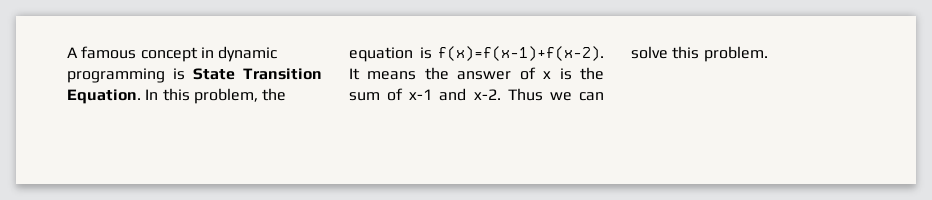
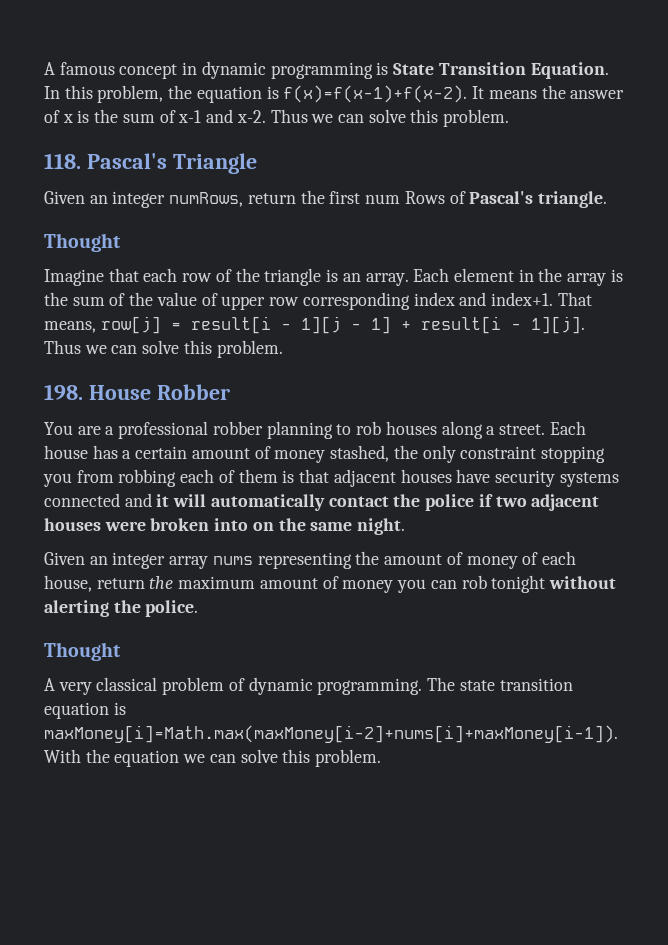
+ 118. Pascal's Triangle
+ Given an integer numRows, return the first num Rows of Pascal's triangle.
+ Thought
+ Imagine that each row of the triangle is an array. Each element in the array is the sum of the value of upper row corresponding index and index+1. That means, row[j] = result[i - 1][j - 1] + result[i - 1][j]. Thus we can solve this problem.
+ 198. House Robber
+ You are a professional robber planning to rob houses along a street. Each house has a certain amount of money stashed, the only constraint stopping you from robbing each of them is that adjacent houses have security systems connected and it will automatically contact the police if two adjacent houses were broken into on the same night.
+ Given an integer array nums representing the amount of money of each house, return the maximum amount of money you can rob tonight without alerting the police.
+ Thought
+ A very classical problem of dynamic programming. The state transition equation is maxMoney[i]=Math.max(maxMoney[i-2]+nums[i]+maxMoney[i-1]). With the equation we can solve this problem.

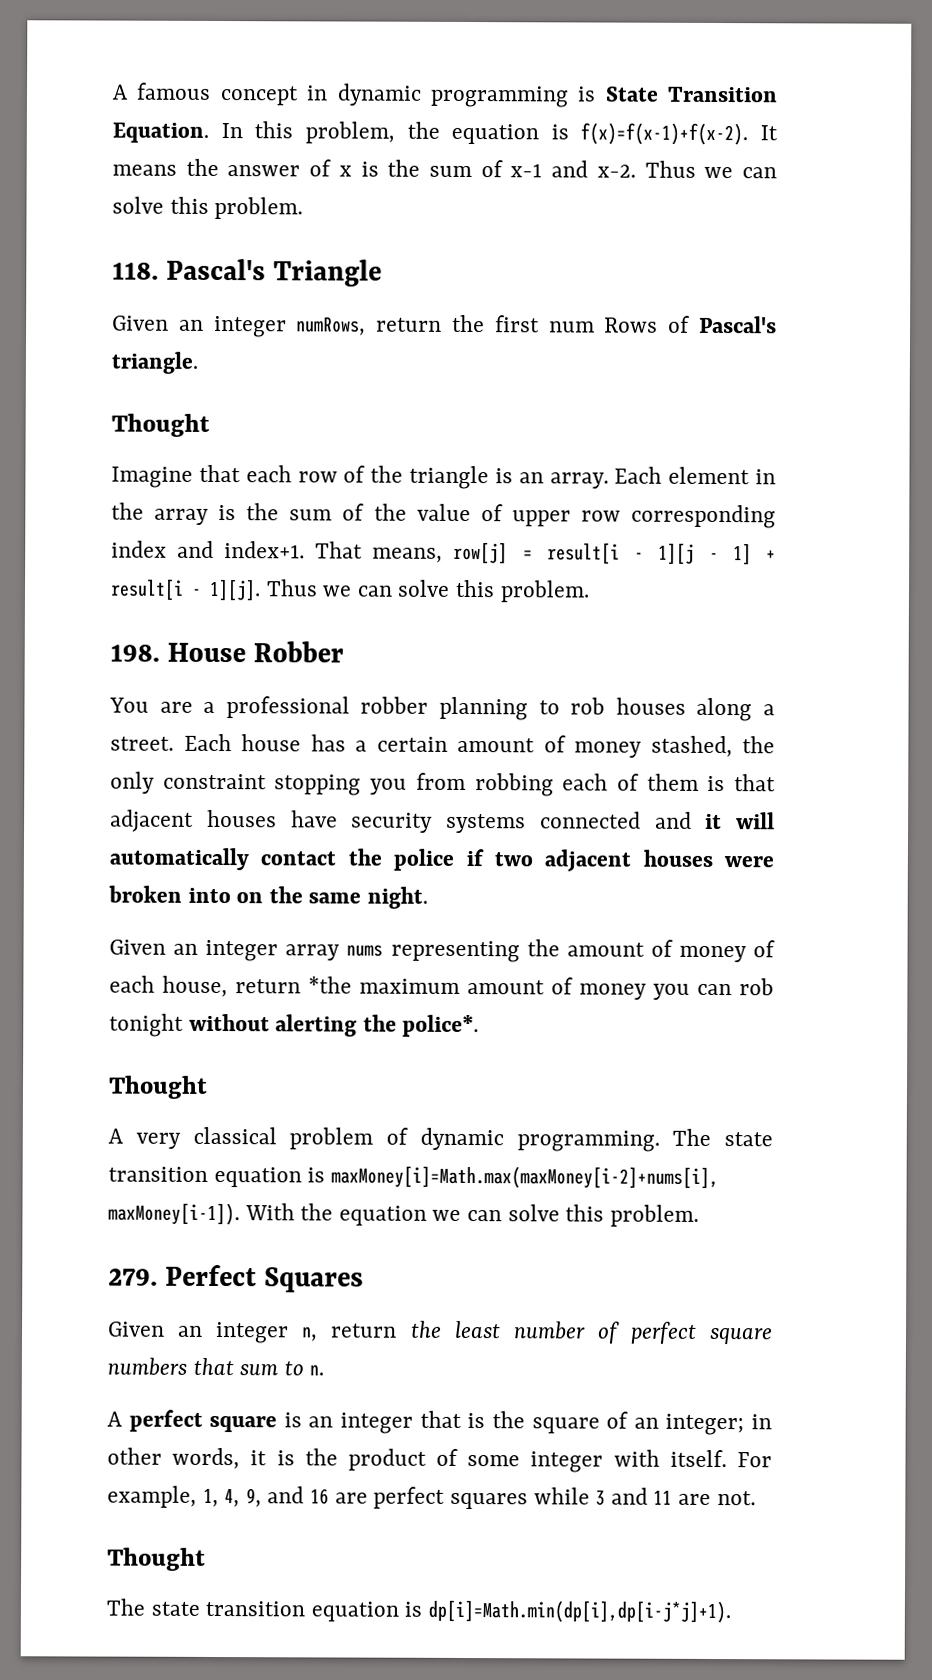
- Given an integer array nums representing the amount of money of each house, return the maximum amount of money you can rob tonight without alerting the police.
+ Given an integer array nums representing the amount of money of each house, return *the maximum amount of money you can rob tonight without alerting the police*.
- The state transition equation is maxMoney[i]=Math.max(maxMoney[i-2]+nums[i]+maxMoney[i-1]). With the equation we can solve this problem.
+ The state transition equation is maxMoney[i]=Math.max(maxMoney[i-2]+nums[i], maxMoney[i-1]). With the equation we can solve this problem.
+ 279. Perfect Squares
+ Given an integer n, return the least number of perfect square numbers that sum to n.
+ A perfect square is an integer that is the square of an integer; in other words, it is the product of some integer with itself. For example, 1, 4, 9, and 16 are perfect squares while 3 and 11 are not.
+ Thought
+ The state transition equation is dp[i]=Math.min(dp[i],dp[i-j*j]+1).

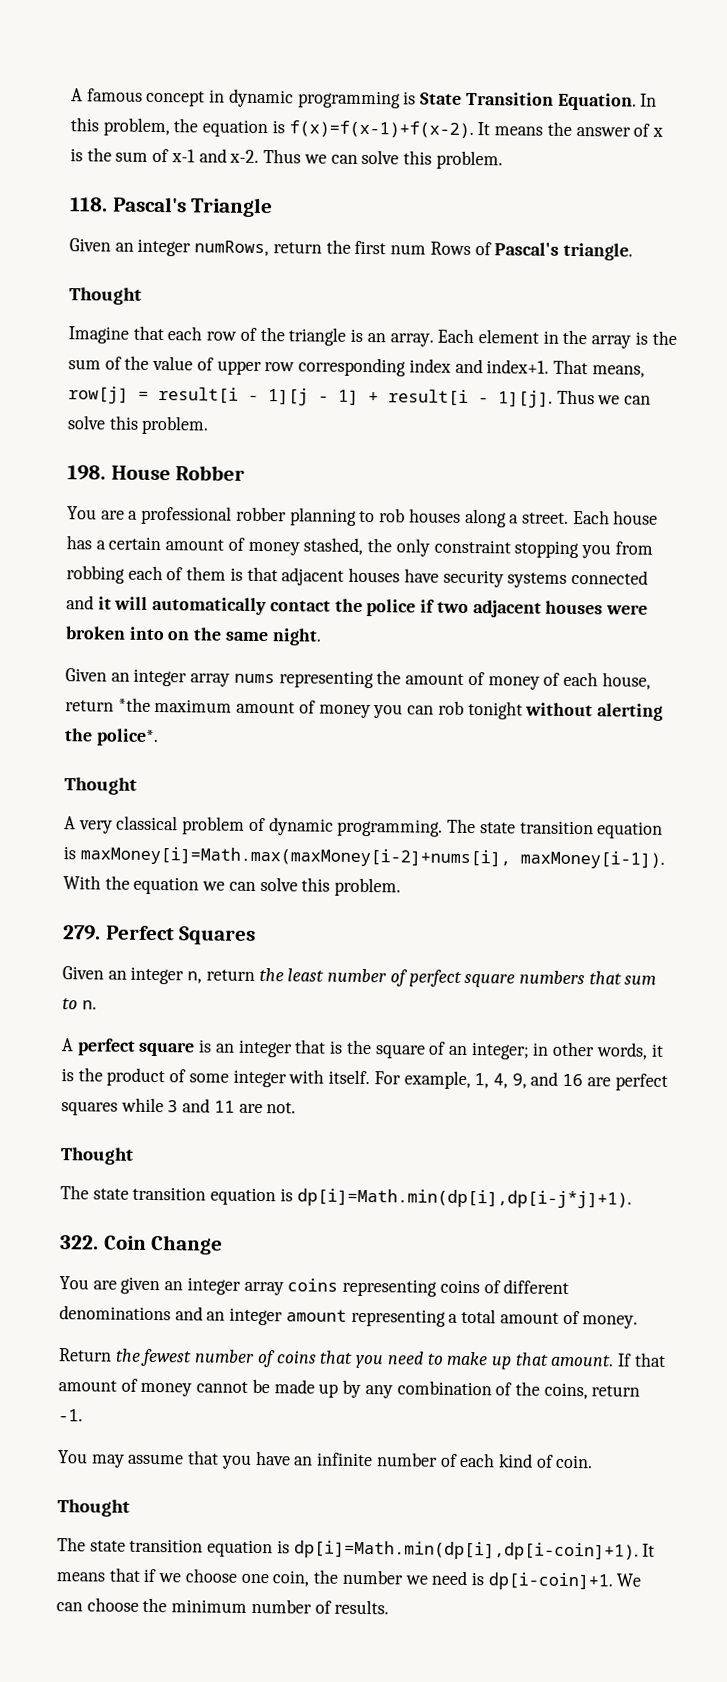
+ 322. Coin Change
+ You are given an integer array coins representing coins of different denominations and an integer amount representing a total amount of money.
+ Return the fewest number of coins that you need to make up that amount. If that amount of money cannot be made up by any combination of the coins, return -1.
+ You may assume that you have an infinite number of each kind of coin.
+ Thought
+ The state transition equation is dp[i]=Math.min(dp[i],dp[i-coin]+1). It means that if we choose one coin, the number we need is dp[i-coin]+1. We can choose the minimum number of results.

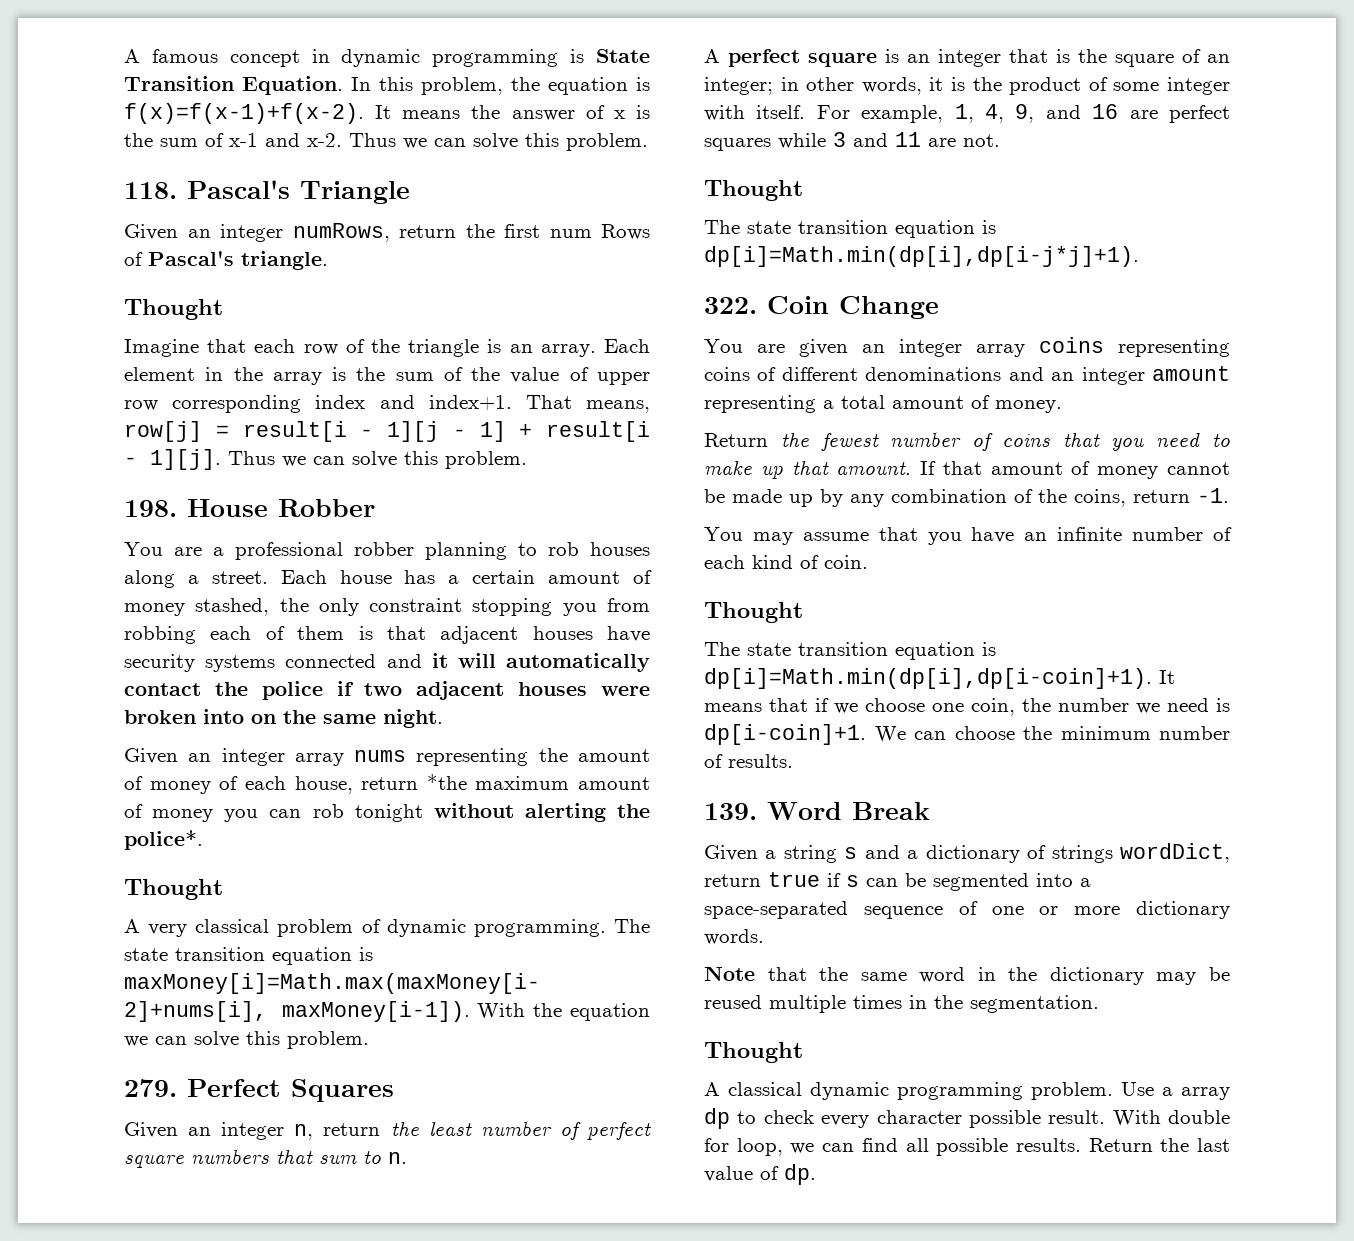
+ 139. Word Break
+ Given a string s and a dictionary of strings wordDict, return true if s can be segmented into a space-separated sequence of one or more dictionary words.
+ Note that the same word in the dictionary may be reused multiple times in the segmentation.
+ Thought
+ A classical dynamic programming problem. Use a array dp to check every character possible result. With double for loop, we can find all possible results. Return the last value of dp.

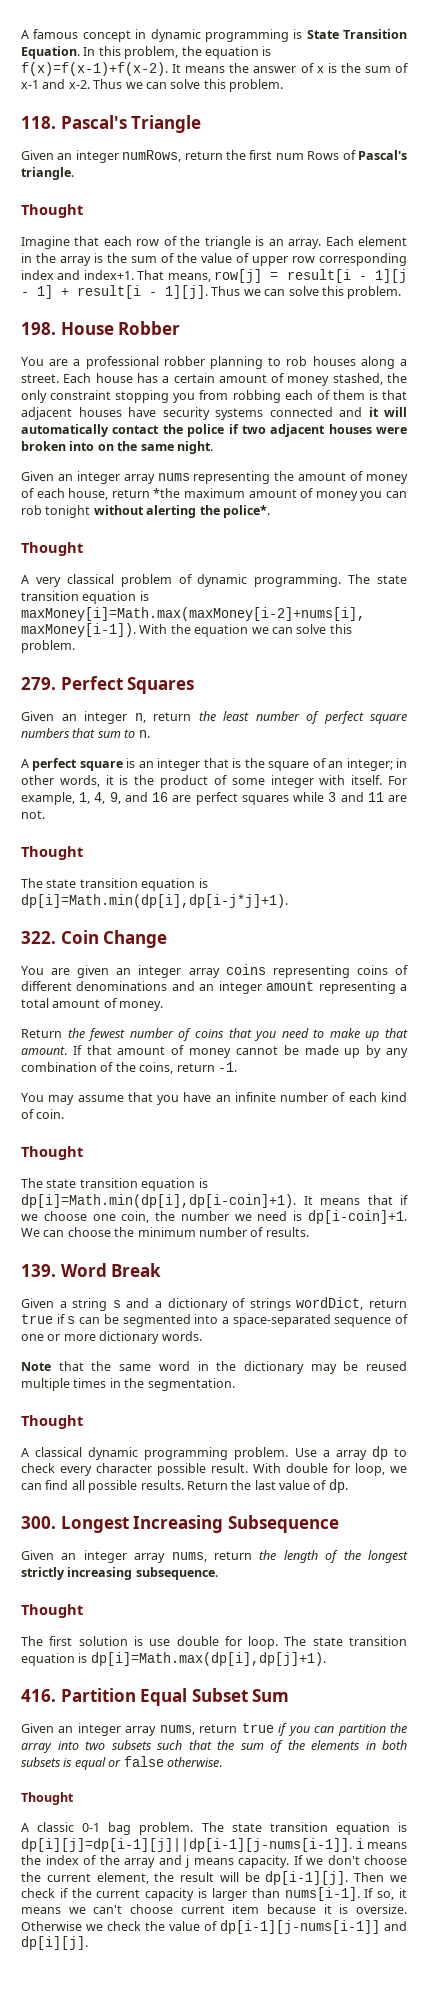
+ 300. Longest Increasing Subsequence
+ Given an integer array nums, return the length of the longest strictly increasing subsequence.
+ Thought
+ The first solution is use double for loop. The state transition equation is dp[i]=Math.max(dp[i],dp[j]+1).
+ 416. Partition Equal Subset Sum
+ Given an integer array nums, return true if you can partition the array into two subsets such that the sum of the elements in both subsets is equal or false otherwise.
+ Thought
+ A classic 0-1 bag problem. The state transition equation is dp[i][j]=dp[i-1][j]||dp[i-1][j-nums[i-1]]. i means the index of the array and j means capacity. If we don't choose the current element, the result will be dp[i-1][j]. Then we check if the current capacity is larger than nums[i-1]. If so, it means we can't choose current item because it is oversize. Otherwise we check the value of dp[i-1][j-nums[i-1]] and dp[i][j].

